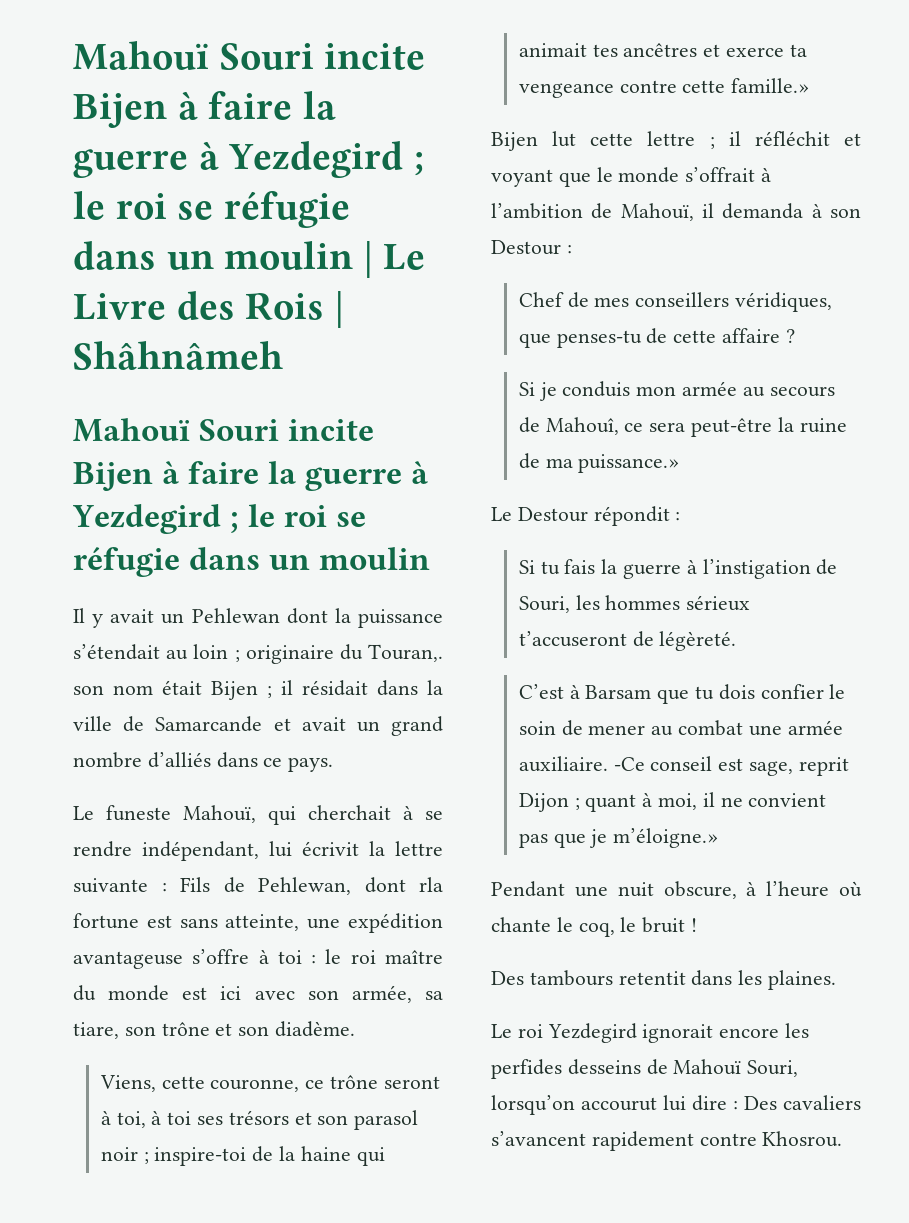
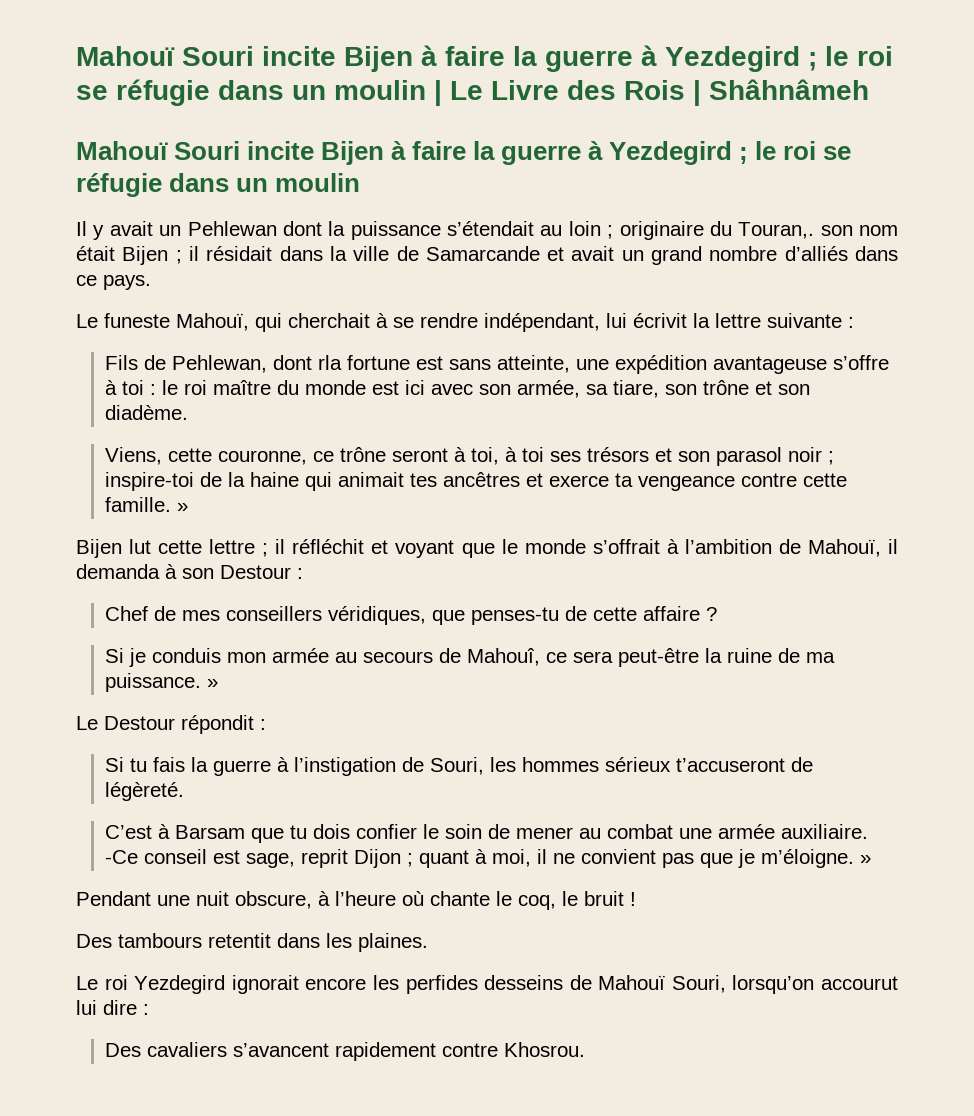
- Le funeste Mahouï, qui cherchait à se rendre indépendant, lui écrivit la lettre suivante : Fils de Pehlewan, dont rla fortune est sans atteinte, une expédition avantageuse s’offre à toi : le roi maître du monde est ici avec son armée, sa tiare, son trône et son diadème.
+ Le funeste Mahouï, qui cherchait à se rendre indépendant, lui écrivit la lettre suivante :
+ Fils de Pehlewan, dont rla fortune est sans atteinte, une expédition avantageuse s’offre à toi : le roi maître du monde est ici avec son armée, sa tiare, son trône et son diadème.
- Viens, cette couronne, ce trône seront à toi, à toi ses trésors et son parasol noir ; inspire-toi de la haine qui animait tes ancêtres et exerce ta vengeance contre cette famille.»
+ Viens, cette couronne, ce trône seront à toi, à toi ses trésors et son parasol noir ; inspire-toi de la haine qui animait tes ancêtres et exerce ta vengeance contre cette famille. »
- Si je conduis mon armée au secours de Mahouî, ce sera peut-être la ruine de ma puissance.»
+ Si je conduis mon armée au secours de Mahouî, ce sera peut-être la ruine de ma puissance. »
- -Ce conseil est sage, reprit Dijon ; quant à moi, il ne convient pas que je m’éloigne.»
+ -Ce conseil est sage, reprit Dijon ; quant à moi, il ne convient pas que je m’éloigne. »
- Le roi Yezdegird ignorait encore les perfides desseins de Mahouï Souri, lorsqu’on accourut lui dire : Des cavaliers s’avancent rapidement contre Khosrou.
+ Le roi Yezdegird ignorait encore les perfides desseins de Mahouï Souri, lorsqu’on accourut lui dire :
+ Des cavaliers s’avancent rapidement contre Khosrou.

